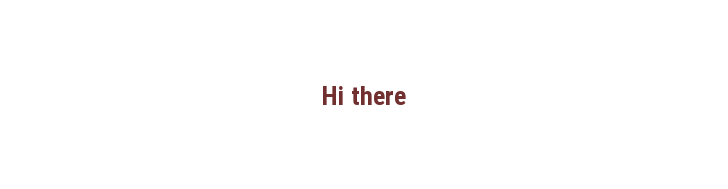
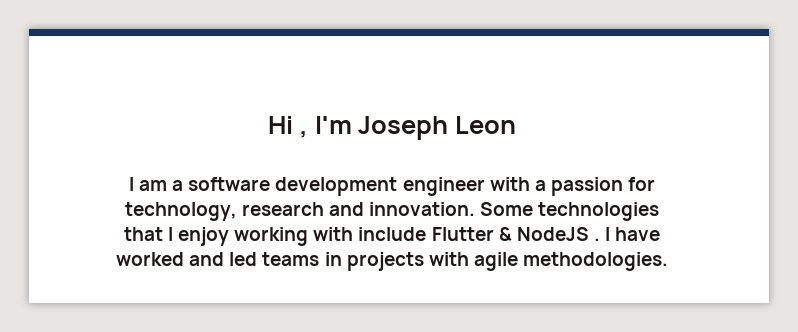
- Hi there
+ Hi , I'm Joseph Leon
+ I am a software development engineer with a passion for technology, research and innovation. Some technologies that I enjoy working with include Flutter & NodeJS . I have worked and led teams in projects with agile methodologies.

